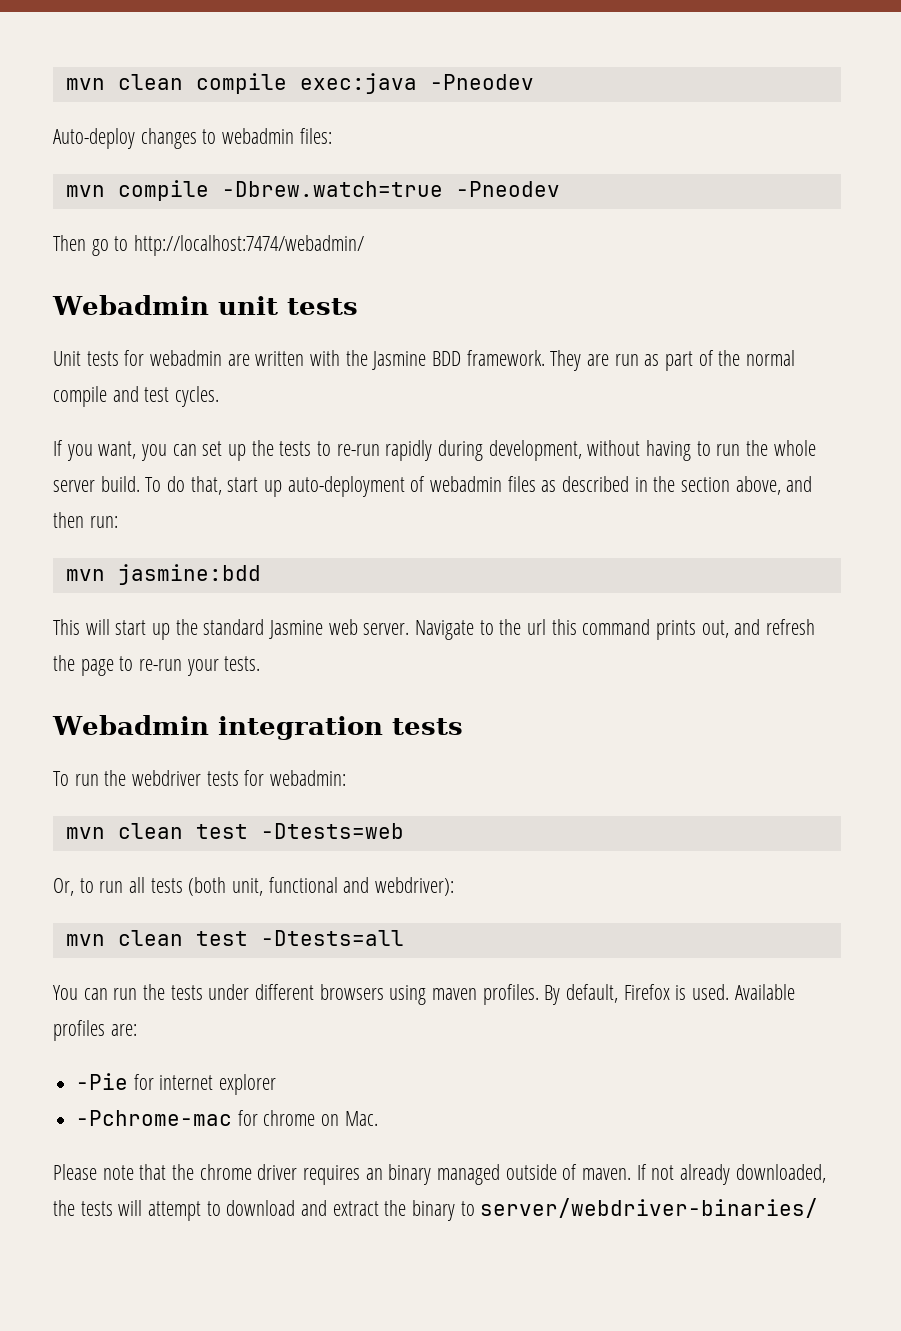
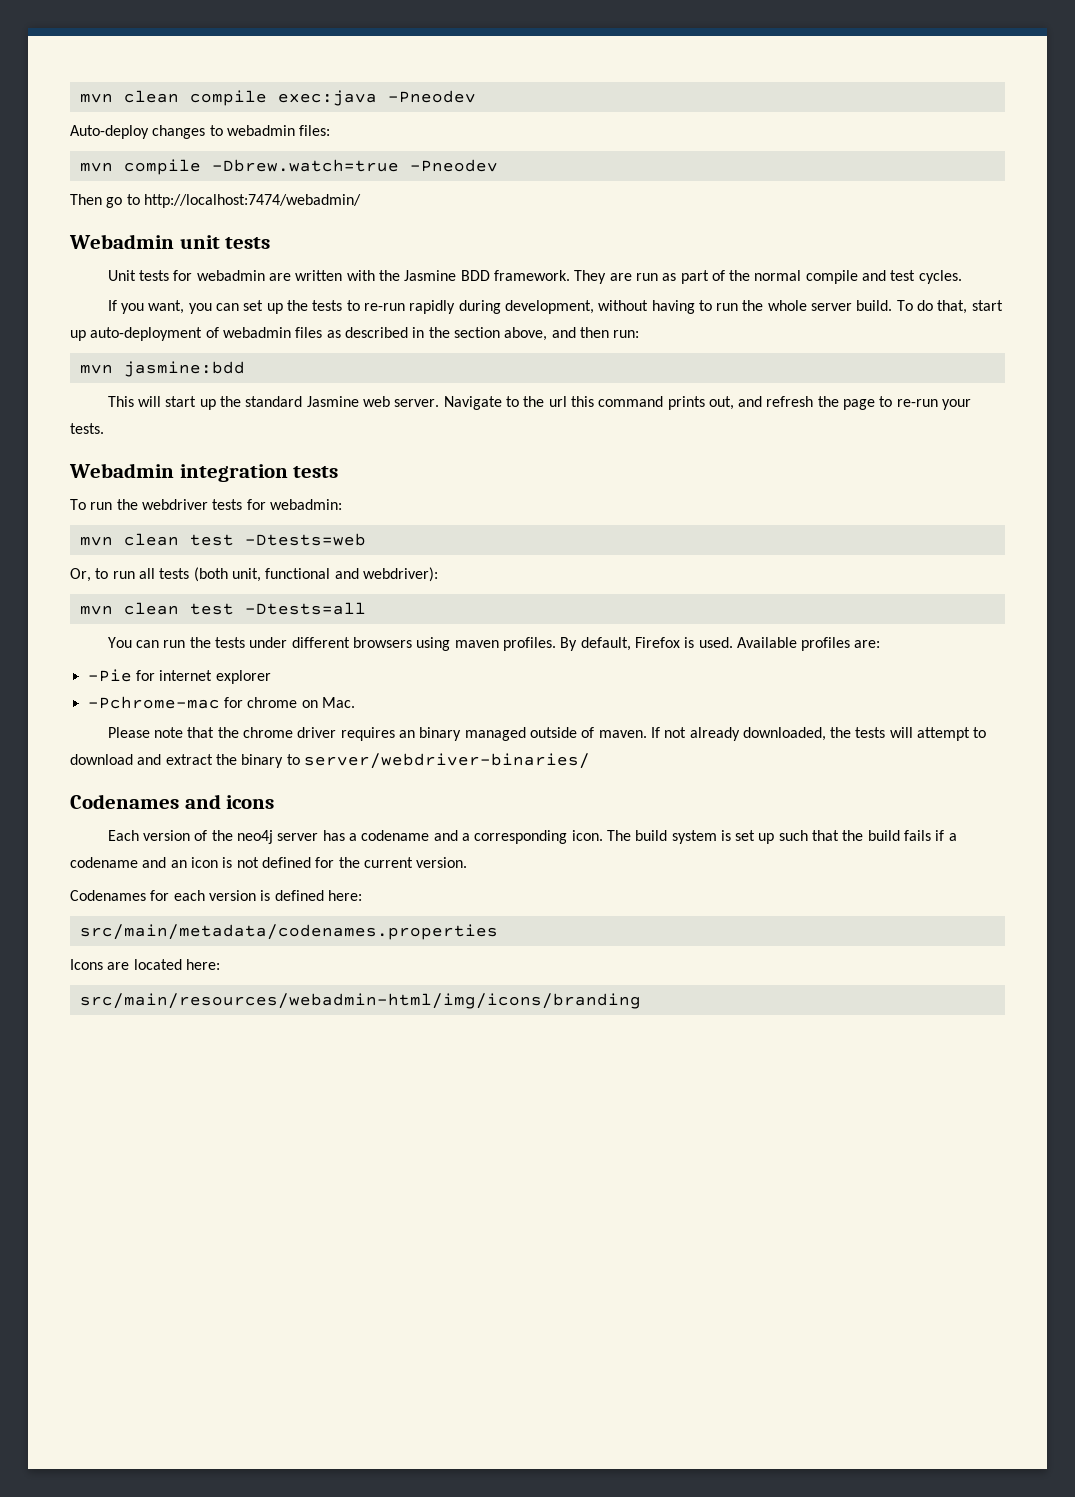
+ Codenames and icons
+ Each version of the neo4j server has a codename and a corresponding icon. The build system is set up such that the build fails if a codename and an icon is not defined for the current version.
+ Codenames for each version is defined here:
+ src/main/metadata/codenames.properties
+ Icons are located here:
+ src/main/resources/webadmin-html/img/icons/branding

